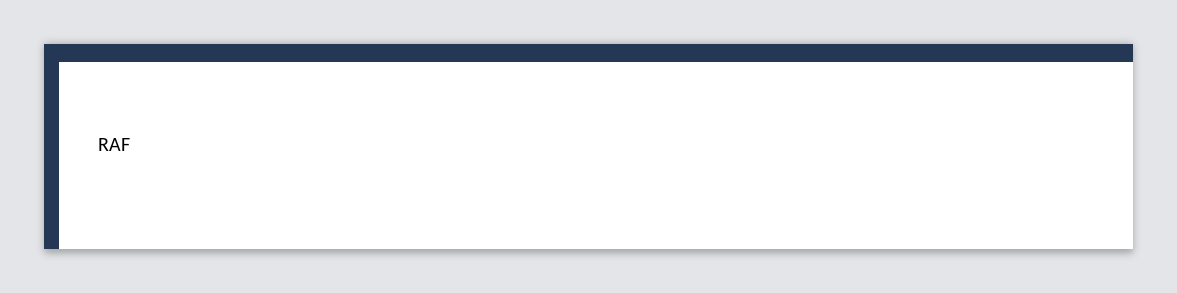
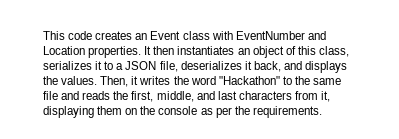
- RAF
+ This code creates an Event class with EventNumber and Location properties. It then instantiates an object of this class, serializes it to a JSON file, deserializes it back, and displays the values. Then, it writes the word "Hackathon" to the same file and reads the first, middle, and last characters from it, displaying them on the console as per the requirements.

